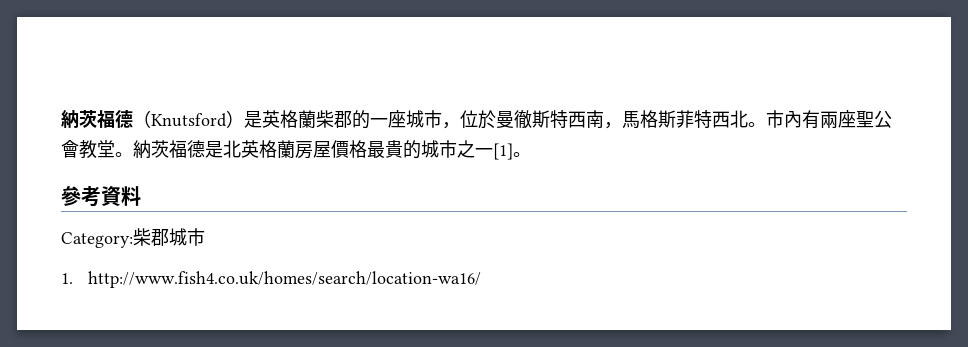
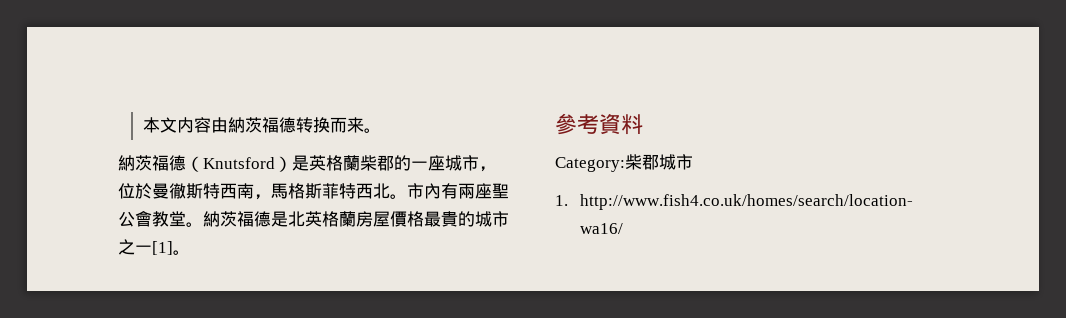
+ 本文内容由納茨福德转换而来。

